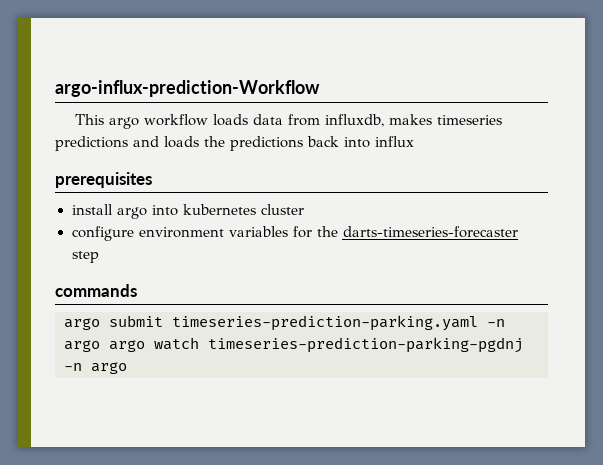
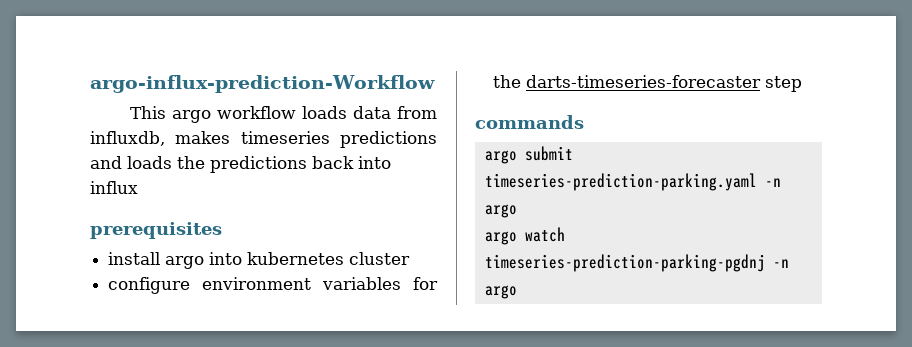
- argo submit timeseries-prediction-parking.yaml -n argo argo watch timeseries-prediction-parking-pgdnj -n argo
+ argo submit timeseries-prediction-parking.yaml -n argo
+ argo watch timeseries-prediction-parking-pgdnj -n argo

